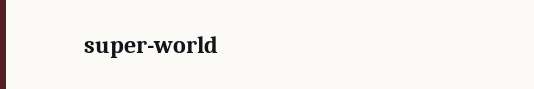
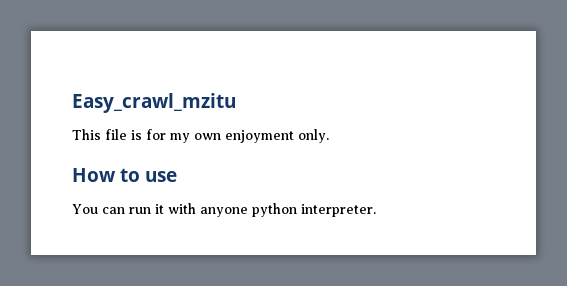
- super-world
+ Easy_crawl_mzitu
+ This file is for my own enjoyment only.
+ How to use
+ You can run it with anyone python interpreter.

